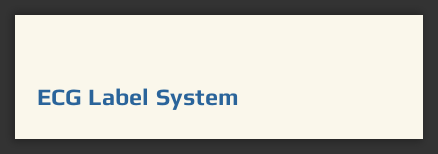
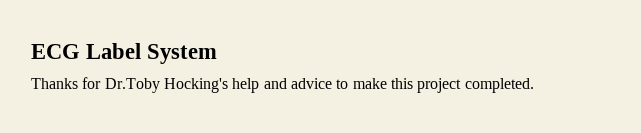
+ Thanks for Dr.Toby Hocking's help and advice to make this project completed.

